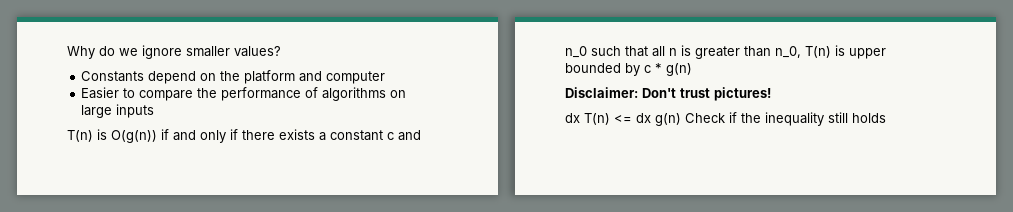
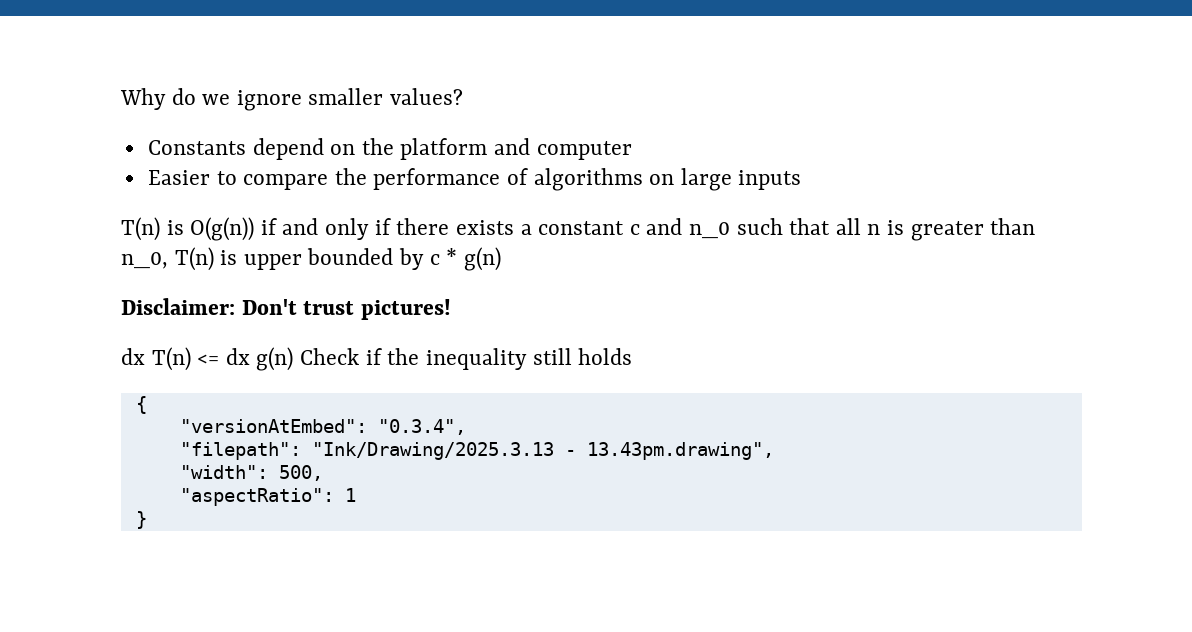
+ {
+ "versionAtEmbed": "0.3.4",
+ "filepath": "Ink/Drawing/2025.3.13 - 13.43pm.drawing",
+ "width": 500,
+ "aspectRatio": 1
+ }

